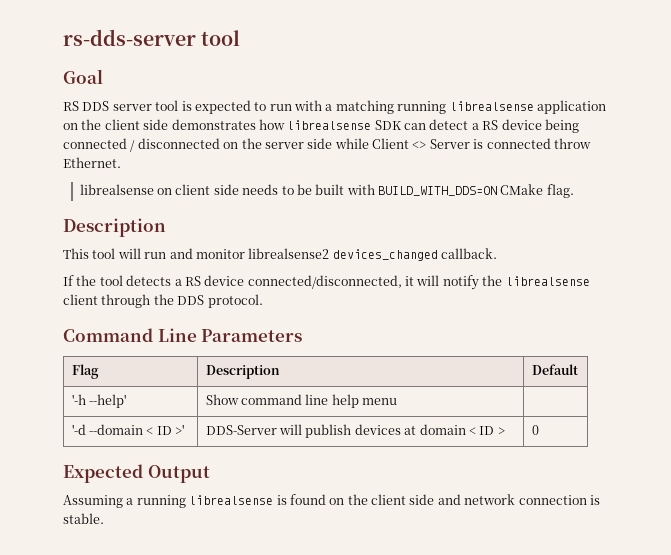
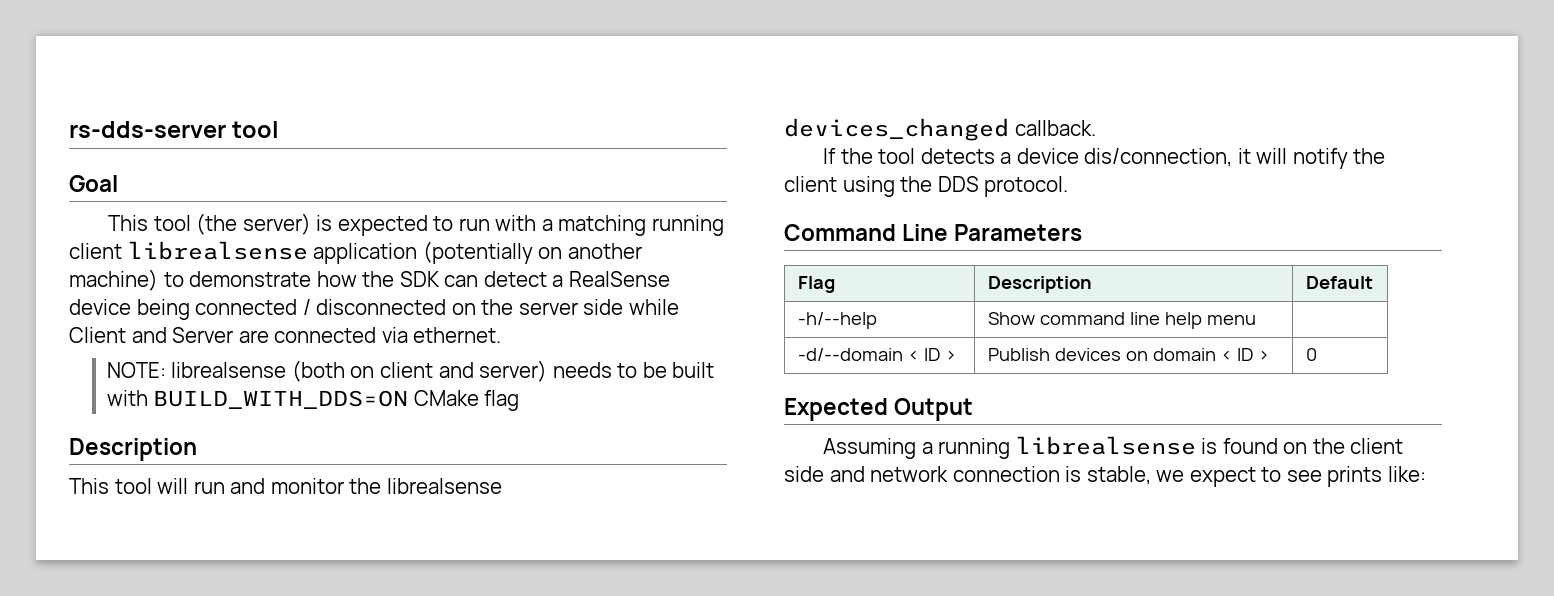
- RS DDS server tool is expected to run with a matching running librealsense application on the client side demonstrates how librealsense SDK can detect a RS device being connected / disconnected on the server side while Client <> Server is connected throw Ethernet.
- librealsense on client side needs to be built with BUILD_WITH_DDS=ON CMake flag.
+ This tool (the server) is expected to run with a matching running client librealsense application (potentially on another machine) to demonstrate how the SDK can detect a RealSense device being connected / disconnected on the server side while Client and Server are connected via ethernet.
+ NOTE: librealsense (both on client and server) needs to be built with BUILD_WITH_DDS=ON CMake flag
- This tool will run and monitor librealsense2 devices_changed callback.
+ This tool will run and monitor the librealsense devices_changed callback.
- If the tool detects a RS device connected/disconnected, it will notify the librealsense client through the DDS protocol.
+ If the tool detects a device dis/connection, it will notify the client using the DDS protocol.
- '-h --help' | Show command line help menu |
+ -h/--help | Show command line help menu |
- '-d --domain < ID >' | DDS-Server will publish devices at domain < ID > | 0
+ -d/--domain < ID > | Publish devices on domain < ID > | 0
- Assuming a running librealsense is found on the client side and network connection is stable.
+ Assuming a running librealsense is found on the client side and network connection is stable, we expect to see prints like:

